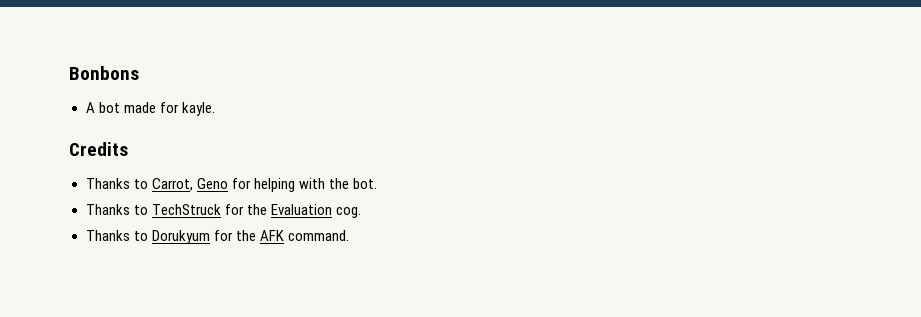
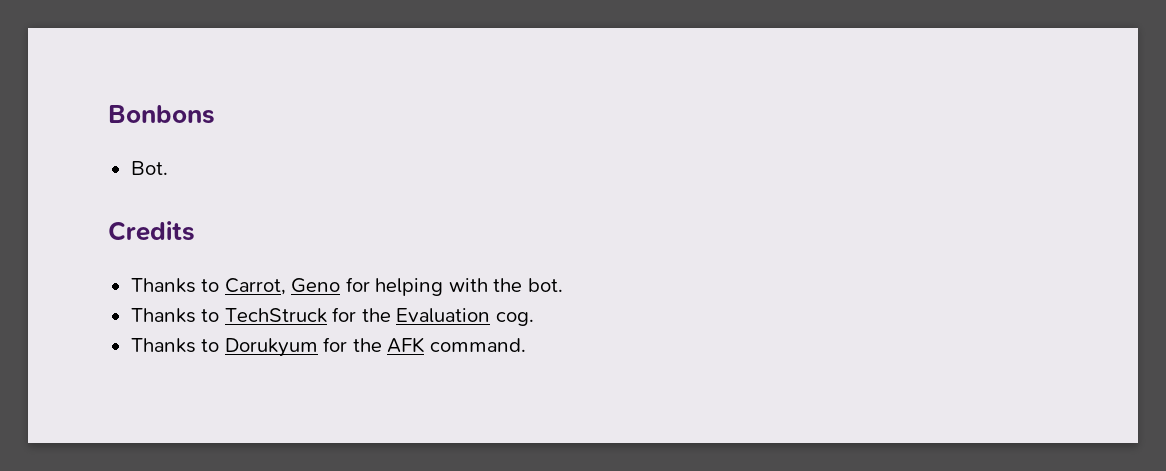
- A bot made for kayle.
+ Bot.

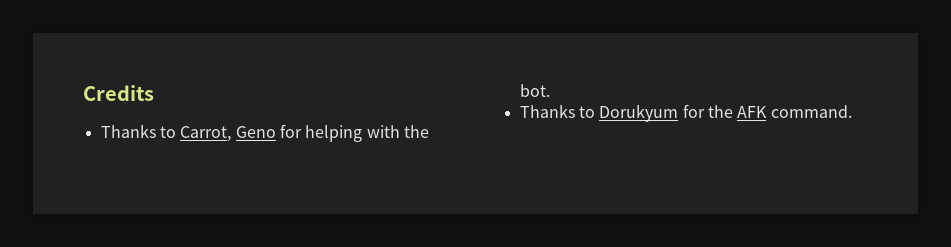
- Bonbons
- Bot.
- Thanks to TechStruck for the Evaluation cog.

